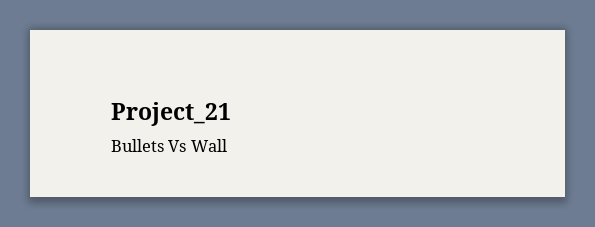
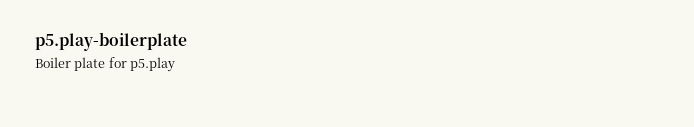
- Project_21
- Bullets Vs Wall
+ p5.play-boilerplate
+ Boiler plate for p5.play

